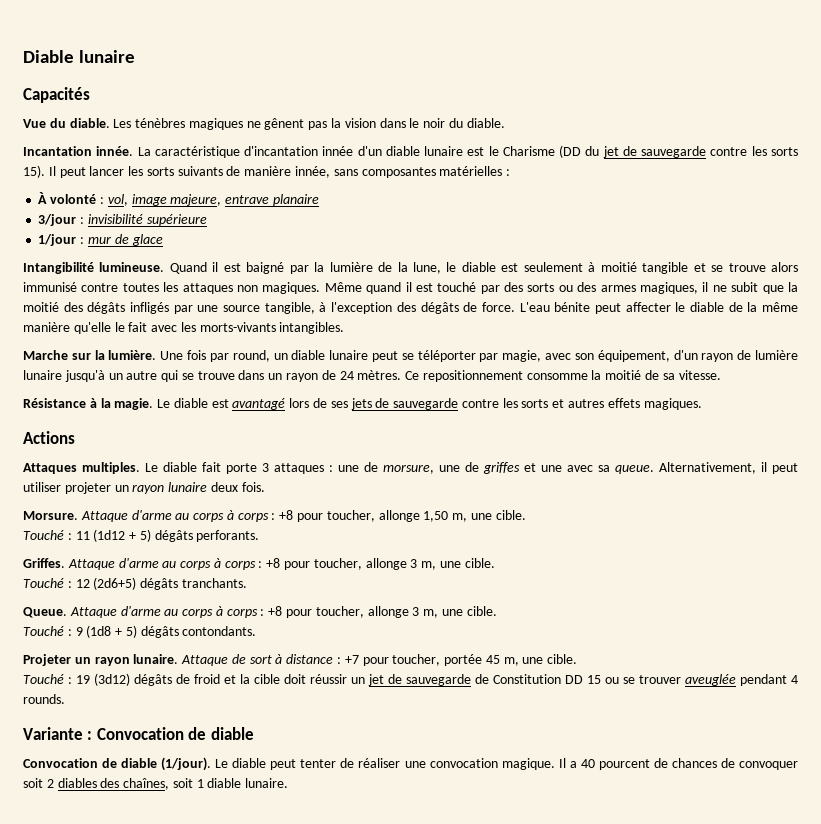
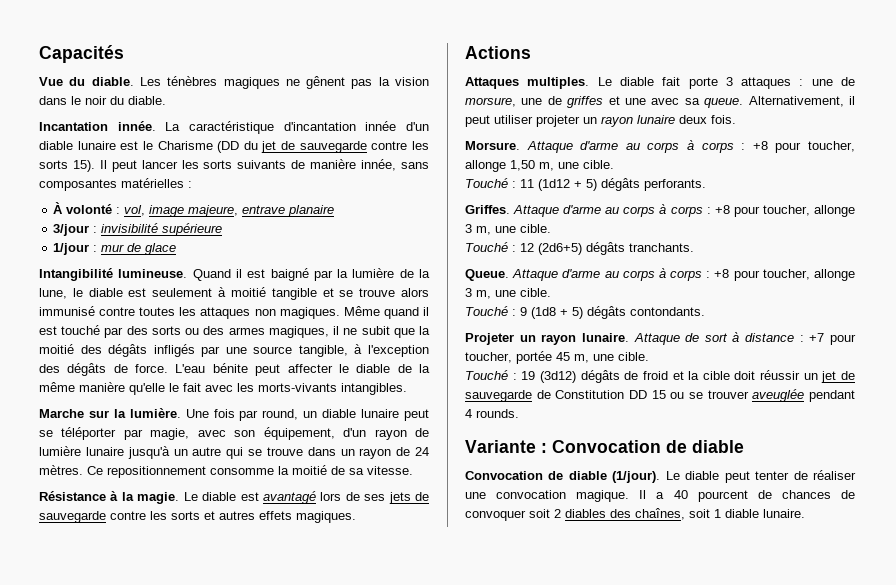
- Diable lunaire

